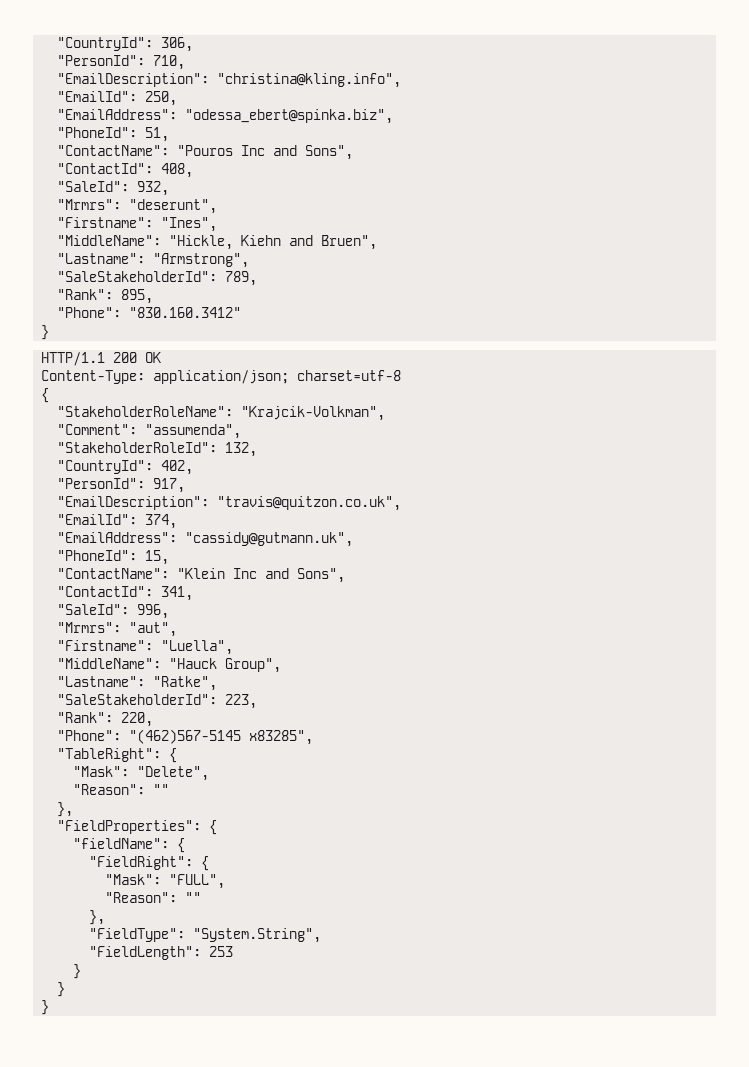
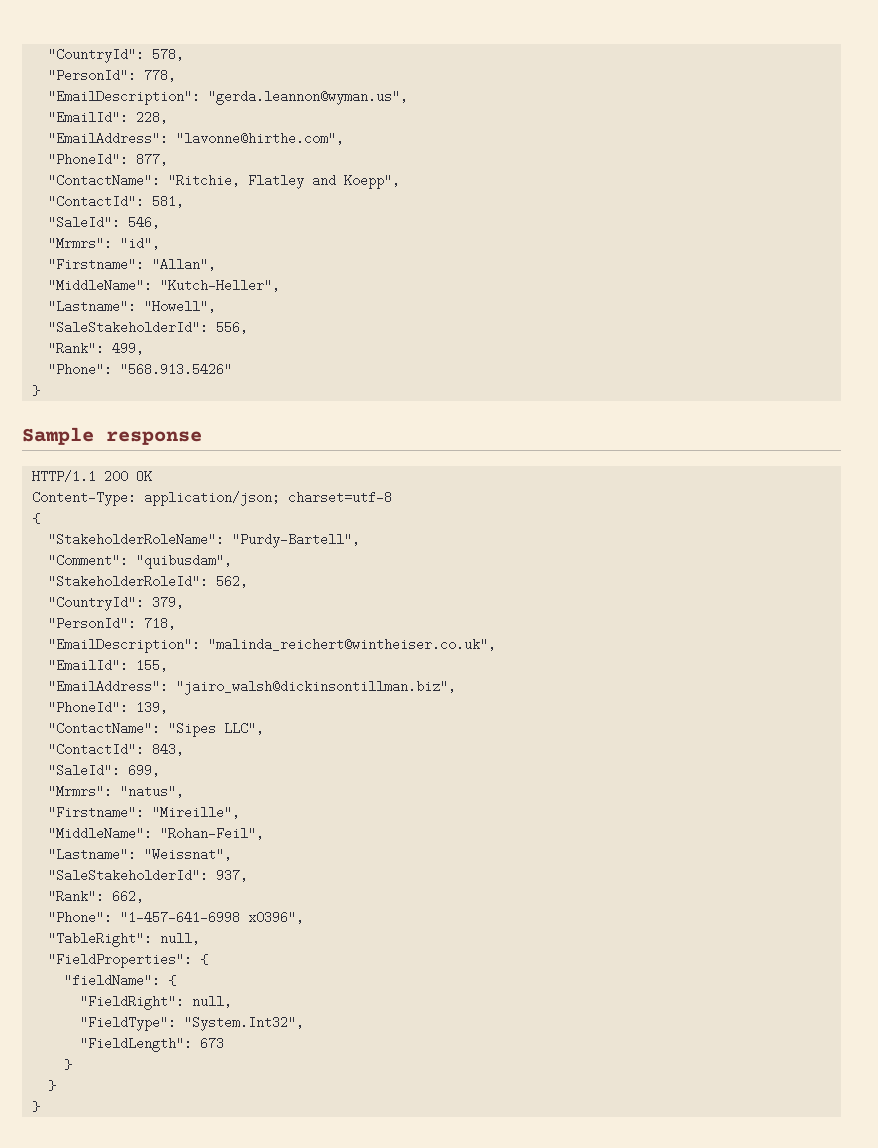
- "CountryId": 306,
- "PersonId": 710,
- "EmailDescription": "christina@kling.info",
- "EmailId": 250,
- "EmailAddress": "odessa_ebert@spinka.biz",
- "PhoneId": 51,
- "ContactName": "Pouros Inc and Sons",
- "ContactId": 408,
- "SaleId": 932,
- "Mrmrs": "deserunt",
- "Firstname": "Ines",
- "MiddleName": "Hickle, Kiehn and Bruen",
- "Lastname": "Armstrong",
- "SaleStakeholderId": 789,
- "Rank": 895,
- "Phone": "830.160.3412"
+ "CountryId": 578,
+ "PersonId": 778,
+ "EmailDescription": "gerda.leannon@wyman.us",
+ "EmailId": 228,
+ "EmailAddress": "lavonne@hirthe.com",
+ "PhoneId": 877,
+ "ContactName": "Ritchie, Flatley and Koepp",
+ "ContactId": 581,
+ "SaleId": 546,
+ "Mrmrs": "id",
+ "Firstname": "Allan",
+ "MiddleName": "Kutch-Heller",
+ "Lastname": "Howell",
+ "SaleStakeholderId": 556,
+ "Rank": 499,
+ "Phone": "568.913.5426"
  }
+ Sample response
- "StakeholderRoleName": "Krajcik-Volkman",
+ "StakeholderRoleName": "Purdy-Bartell",
- "Comment": "assumenda",
+ "Comment": "quibusdam",
- "StakeholderRoleId": 132,
- "CountryId": 402,
- "PersonId": 917,
- "EmailDescription": "travis@quitzon.co.uk",
- "EmailId": 374,
- "EmailAddress": "cassidy@gutmann.uk",
- "PhoneId": 15,
- "ContactName": "Klein Inc and Sons",
- "ContactId": 341,
- "SaleId": 996,
- "Mrmrs": "aut",
- "Firstname": "Luella",
- "MiddleName": "Hauck Group",
- "Lastname": "Ratke",
- "SaleStakeholderId": 223,
- "Rank": 220,
- "Phone": "(462)567-5145 x83285",
+ "StakeholderRoleId": 562,
+ "CountryId": 379,
+ "PersonId": 718,
+ "EmailDescription": "malinda_reichert@wintheiser.co.uk",
+ "EmailId": 155,
+ "EmailAddress": "jairo_walsh@dickinsontillman.biz",
+ "PhoneId": 139,
+ "ContactName": "Sipes LLC",
+ "ContactId": 843,
+ "SaleId": 699,
+ "Mrmrs": "natus",
+ "Firstname": "Mireille",
+ "MiddleName": "Rohan-Feil",
+ "Lastname": "Weissnat",
+ "SaleStakeholderId": 937,
+ "Rank": 662,
+ "Phone": "1-457-641-6998 x0396",
- "TableRight": {
- "Mask": "Delete",
- "Reason": ""
- },
+ "TableRight": null,
- "FieldRight": {
- "Mask": "FULL",
- "Reason": ""
- },
+ "FieldRight": null,
- "FieldType": "System.String",
+ "FieldType": "System.Int32",
- "FieldLength": 253
+ "FieldLength": 673

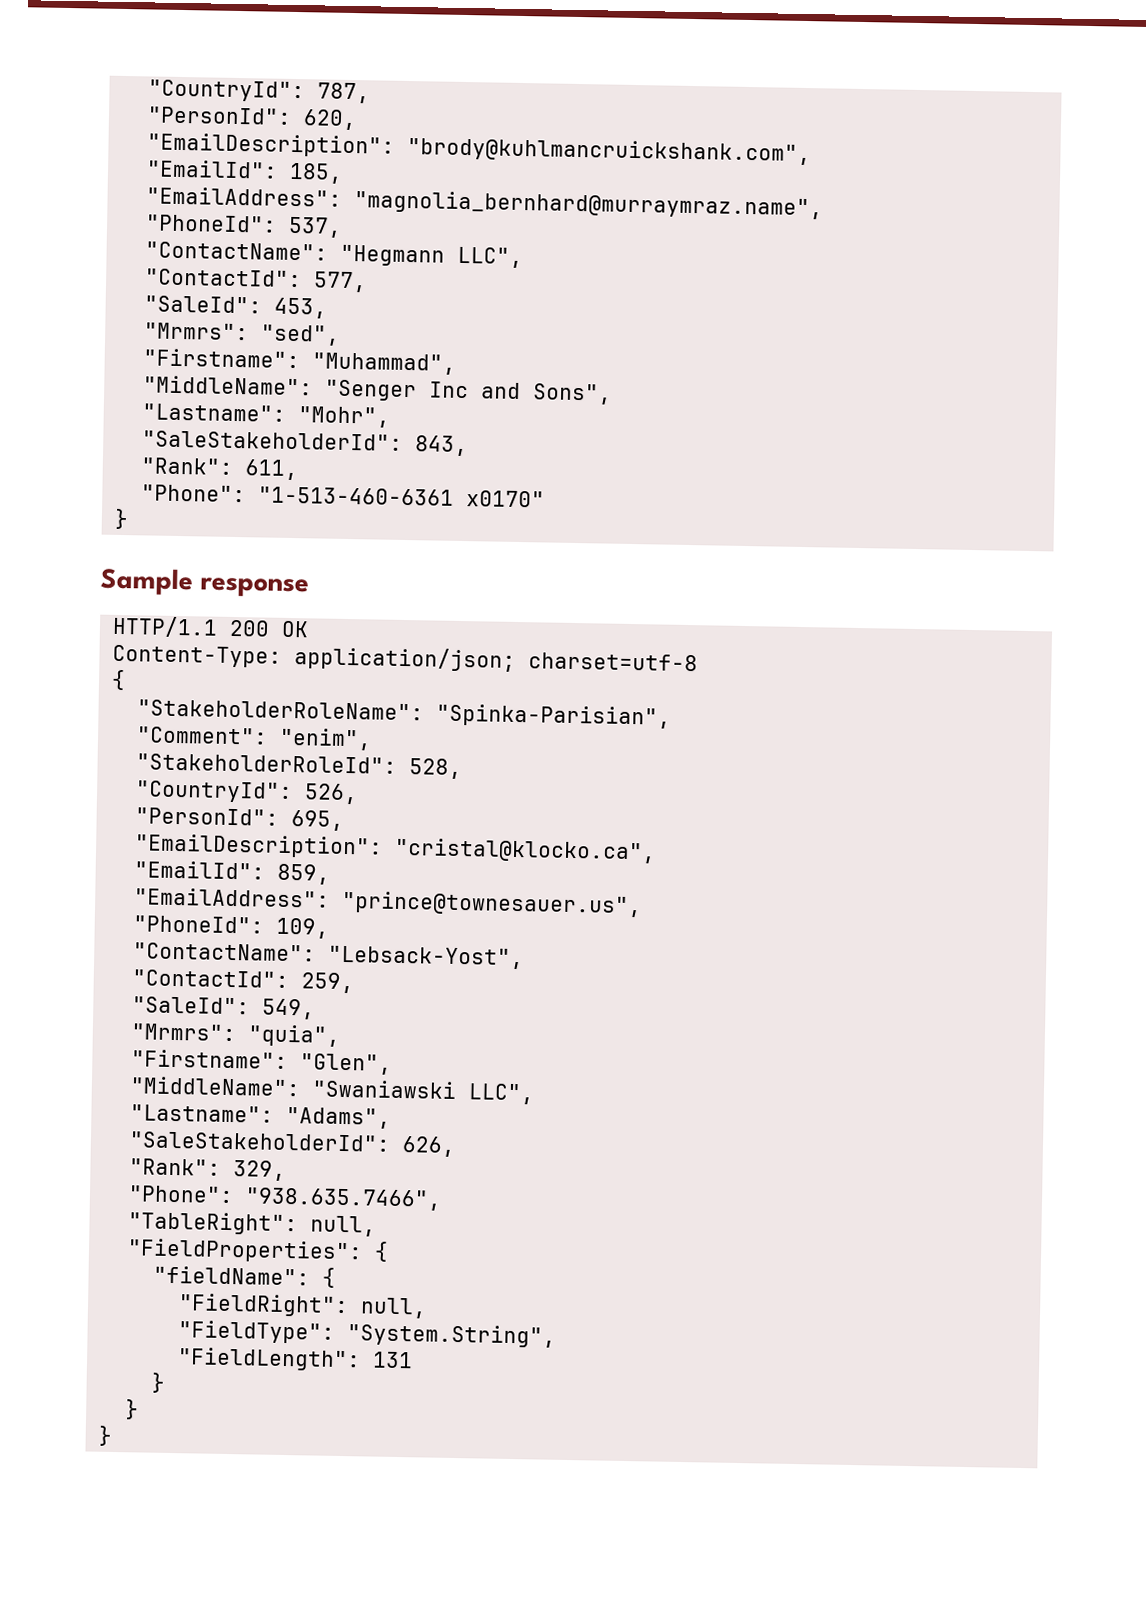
- "CountryId": 578,
- "PersonId": 778,
- "EmailDescription": "gerda.leannon@wyman.us",
- "EmailId": 228,
- "EmailAddress": "lavonne@hirthe.com",
- "PhoneId": 877,
- "ContactName": "Ritchie, Flatley and Koepp",
- "ContactId": 581,
- "SaleId": 546,
- "Mrmrs": "id",
- "Firstname": "Allan",
- "MiddleName": "Kutch-Heller",
- "Lastname": "Howell",
- "SaleStakeholderId": 556,
- "Rank": 499,
- "Phone": "568.913.5426"
+ "CountryId": 787,
+ "PersonId": 620,
+ "EmailDescription": "brody@kuhlmancruickshank.com",
+ "EmailId": 185,
+ "EmailAddress": "magnolia_bernhard@murraymraz.name",
+ "PhoneId": 537,
+ "ContactName": "Hegmann LLC",
+ "ContactId": 577,
+ "SaleId": 453,
+ "Mrmrs": "sed",
+ "Firstname": "Muhammad",
+ "MiddleName": "Senger Inc and Sons",
+ "Lastname": "Mohr",
+ "SaleStakeholderId": 843,
+ "Rank": 611,
+ "Phone": "1-513-460-6361 x0170"
- "StakeholderRoleName": "Purdy-Bartell",
+ "StakeholderRoleName": "Spinka-Parisian",
- "Comment": "quibusdam",
+ "Comment": "enim",
- "StakeholderRoleId": 562,
- "CountryId": 379,
- "PersonId": 718,
- "EmailDescription": "malinda_reichert@wintheiser.co.uk",
- "EmailId": 155,
- "EmailAddress": "jairo_walsh@dickinsontillman.biz",
- "PhoneId": 139,
- "ContactName": "Sipes LLC",
- "ContactId": 843,
- "SaleId": 699,
- "Mrmrs": "natus",
- "Firstname": "Mireille",
- "MiddleName": "Rohan-Feil",
- "Lastname": "Weissnat",
- "SaleStakeholderId": 937,
- "Rank": 662,
- "Phone": "1-457-641-6998 x0396",
+ "StakeholderRoleId": 528,
+ "CountryId": 526,
+ "PersonId": 695,
+ "EmailDescription": "cristal@klocko.ca",
+ "EmailId": 859,
+ "EmailAddress": "prince@townesauer.us",
+ "PhoneId": 109,
+ "ContactName": "Lebsack-Yost",
+ "ContactId": 259,
+ "SaleId": 549,
+ "Mrmrs": "quia",
+ "Firstname": "Glen",
+ "MiddleName": "Swaniawski LLC",
+ "Lastname": "Adams",
+ "SaleStakeholderId": 626,
+ "Rank": 329,
+ "Phone": "938.635.7466",
- "FieldType": "System.Int32",
+ "FieldType": "System.String",
- "FieldLength": 673
+ "FieldLength": 131

